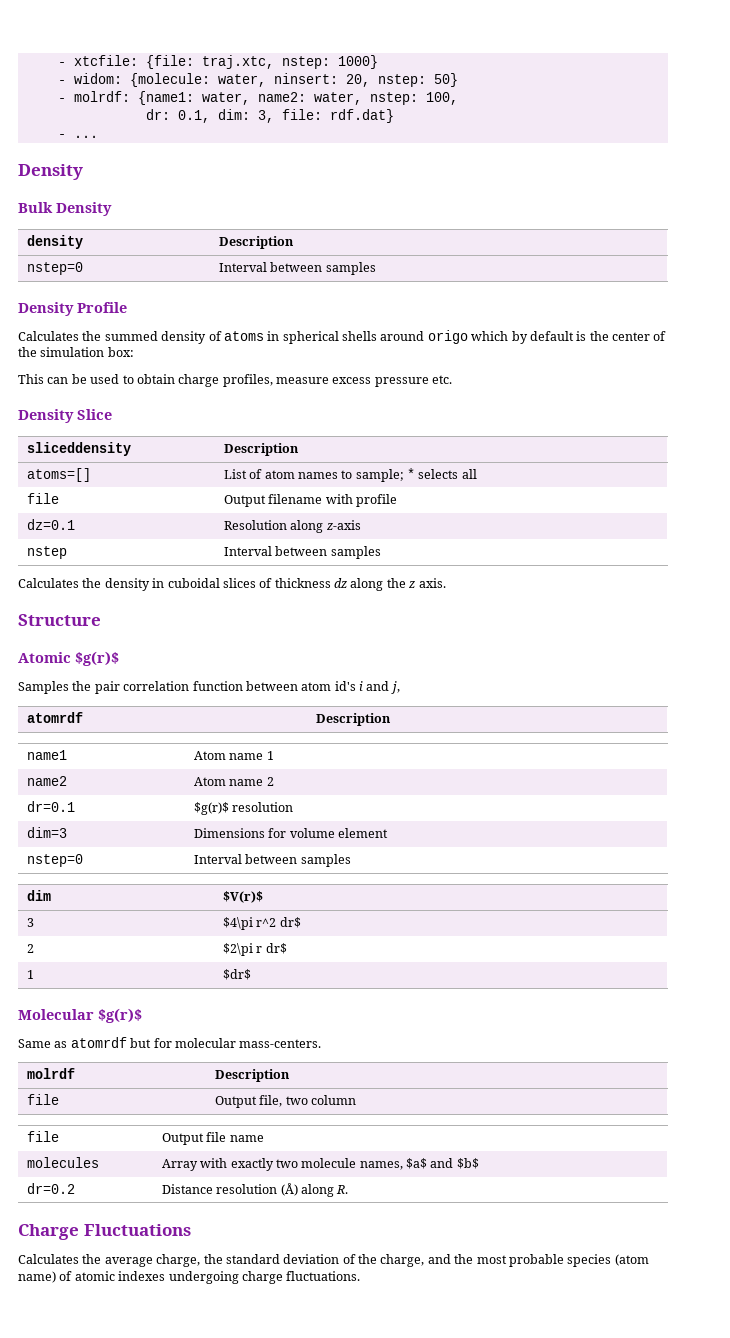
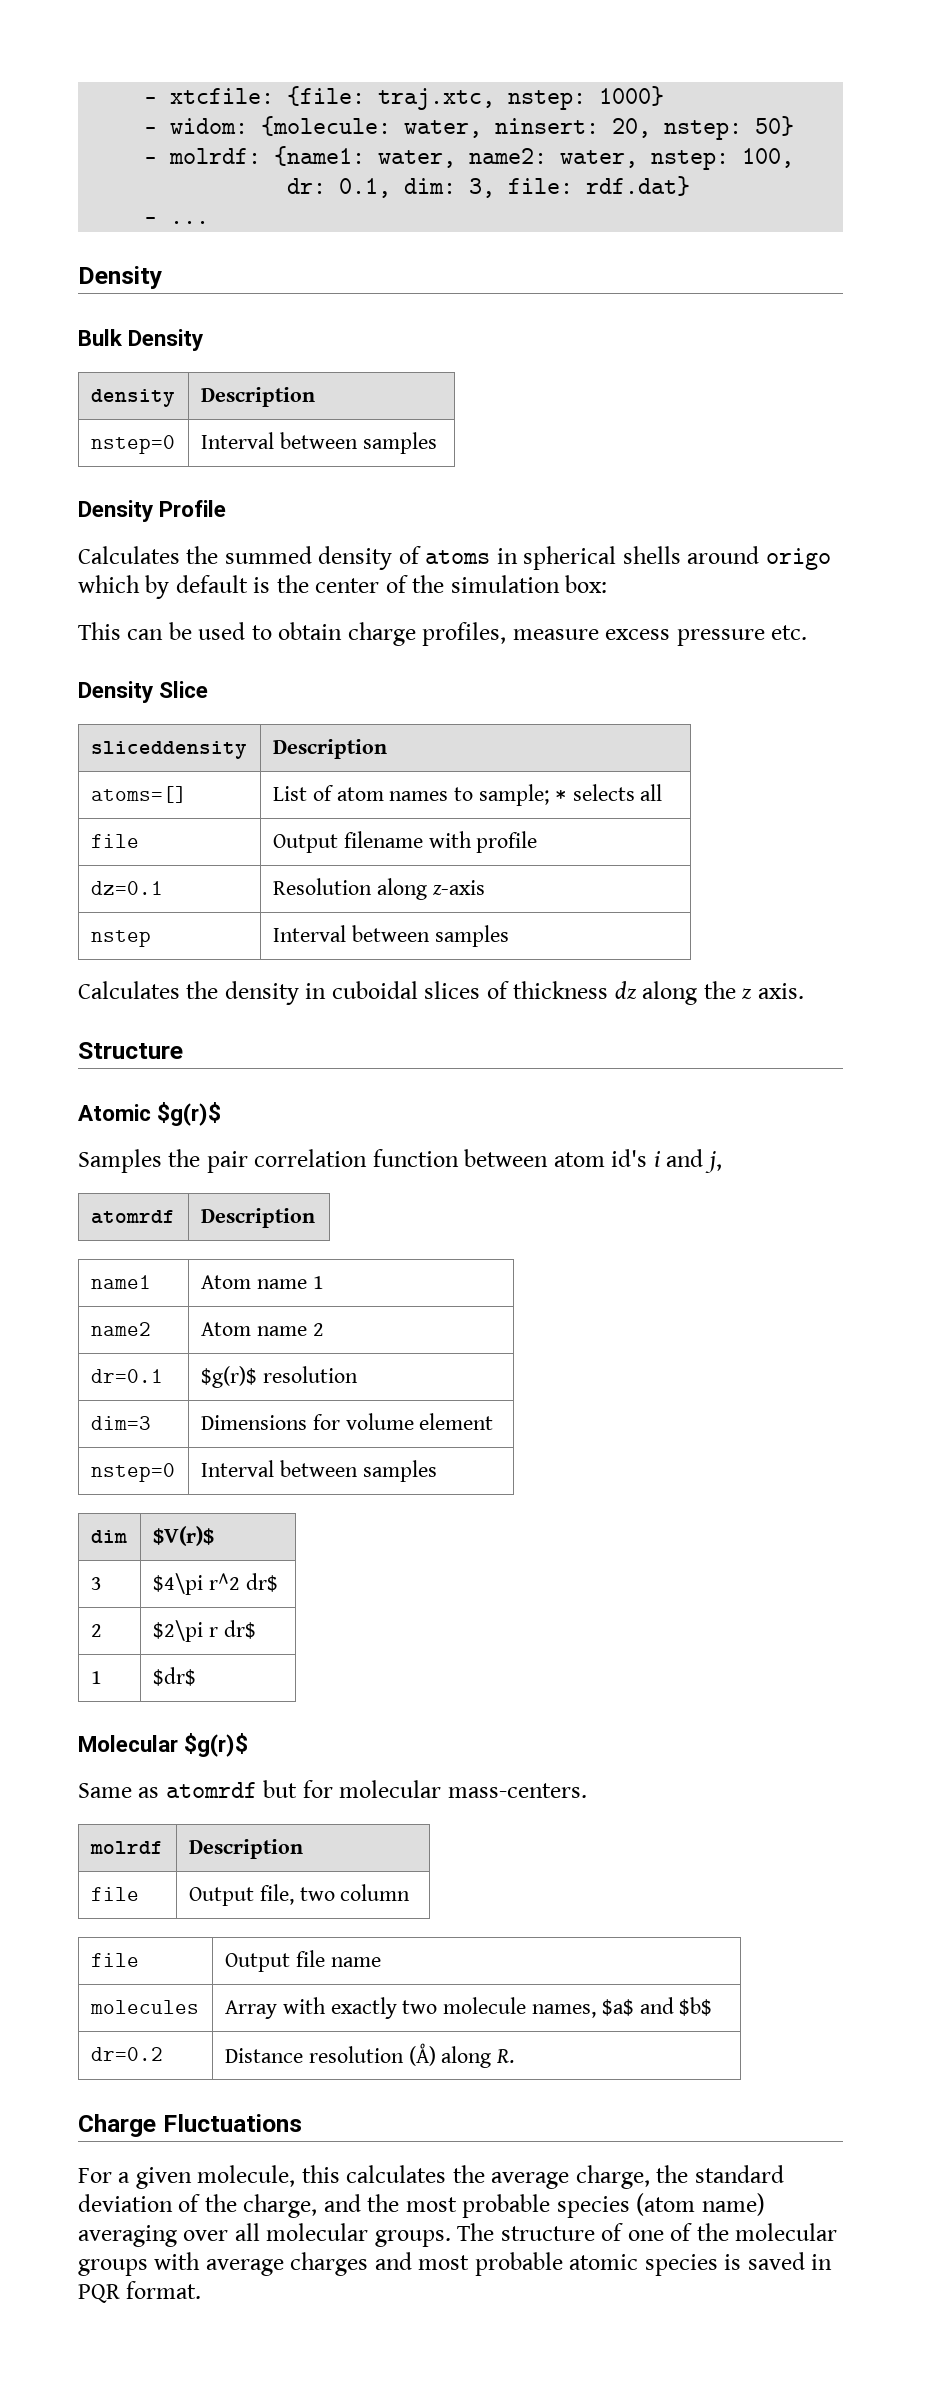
- Calculates the average charge, the standard deviation of the charge, and the most probable species (atom name) of atomic indexes undergoing charge fluctuations.
+ For a given molecule, this calculates the average charge, the standard deviation of the charge, and the most probable species (atom name) averaging over all molecular groups. The structure of one of the molecular groups with average charges and most probable atomic species is saved in PQR format.

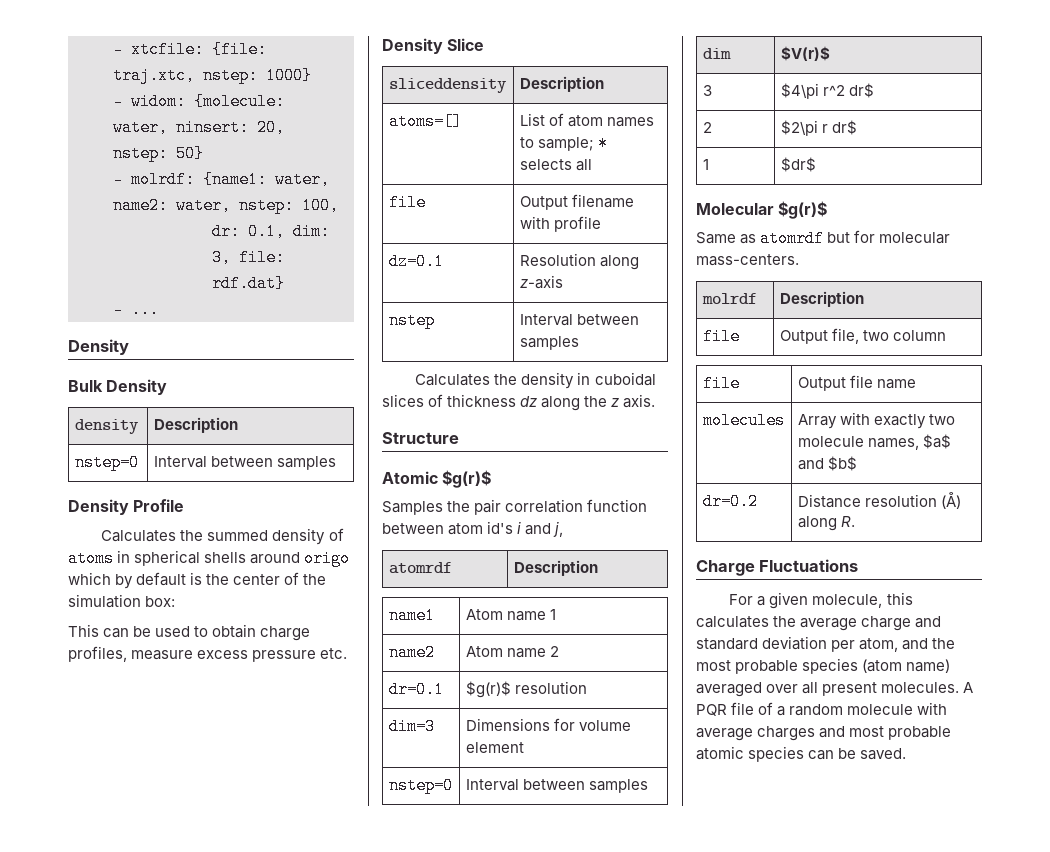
- For a given molecule, this calculates the average charge, the standard deviation of the charge, and the most probable species (atom name) averaging over all molecular groups. The structure of one of the molecular groups with average charges and most probable atomic species is saved in PQR format.
+ For a given molecule, this calculates the average charge and standard deviation per atom, and the most probable species (atom name) averaged over all present molecules. A PQR file of a random molecule with average charges and most probable atomic species can be saved.

